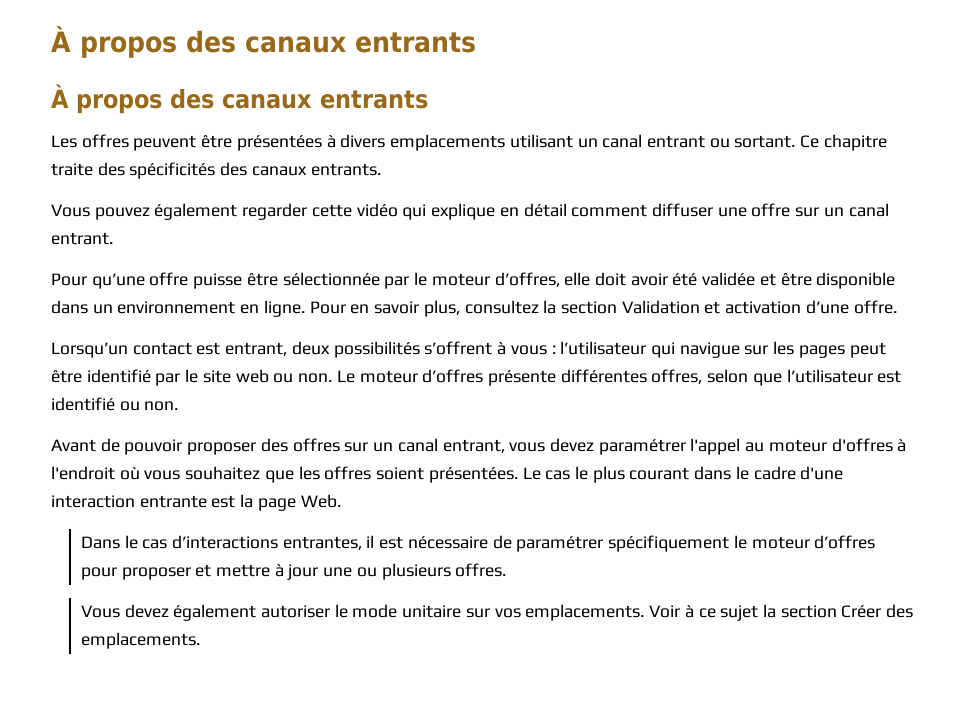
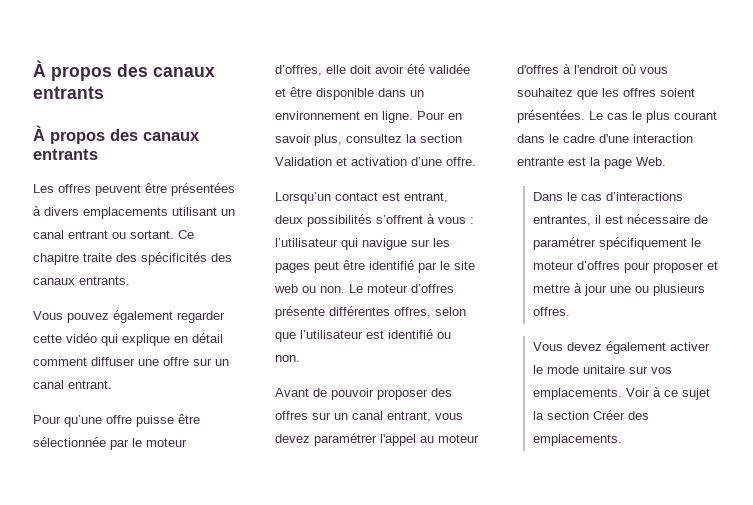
- Vous devez également autoriser le mode unitaire sur vos emplacements.
+ Vous devez également activer le mode unitaire sur vos emplacements.

